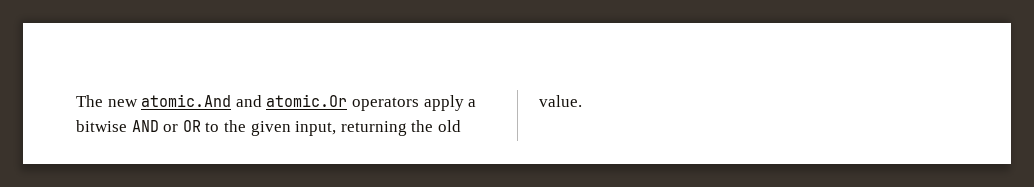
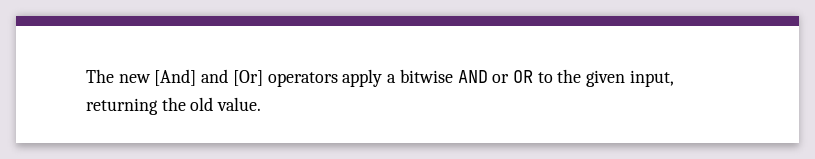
- The new atomic.And and atomic.Or operators apply a bitwise AND or OR to the given input, returning the old value.
+ The new [And] and [Or] operators apply a bitwise AND or OR to the given input, returning the old value.

